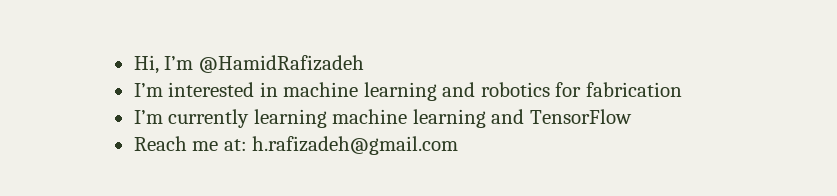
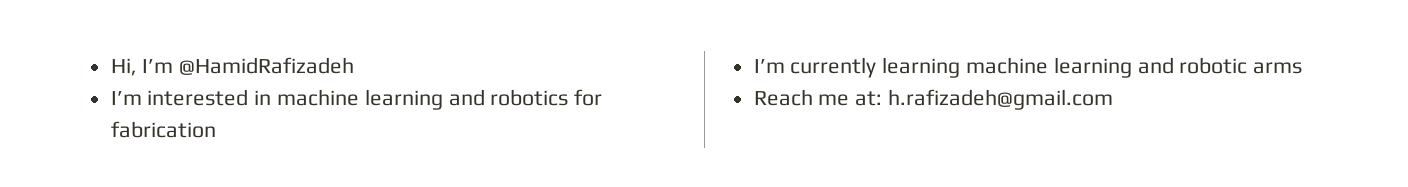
- I’m currently learning machine learning and TensorFlow
+ I’m currently learning machine learning and robotic arms

